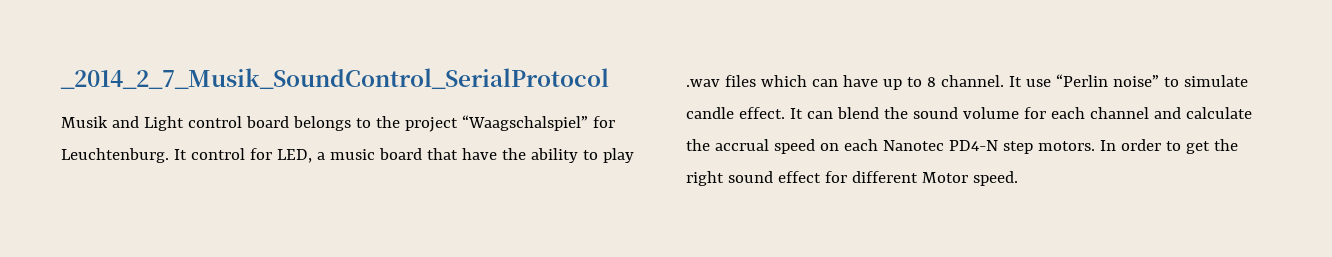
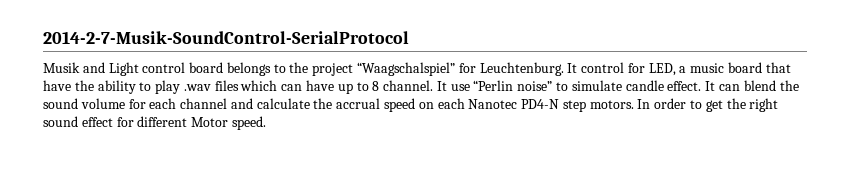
- _2014_2_7_Musik_SoundControl_SerialProtocol
+ 2014-2-7-Musik-SoundControl-SerialProtocol

